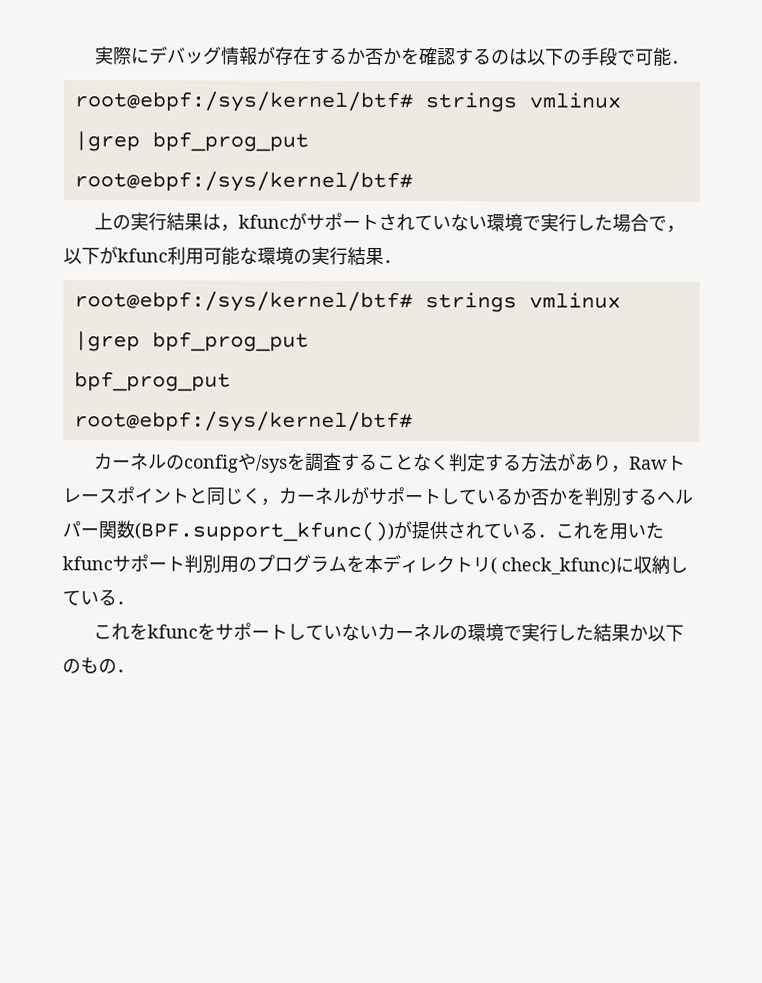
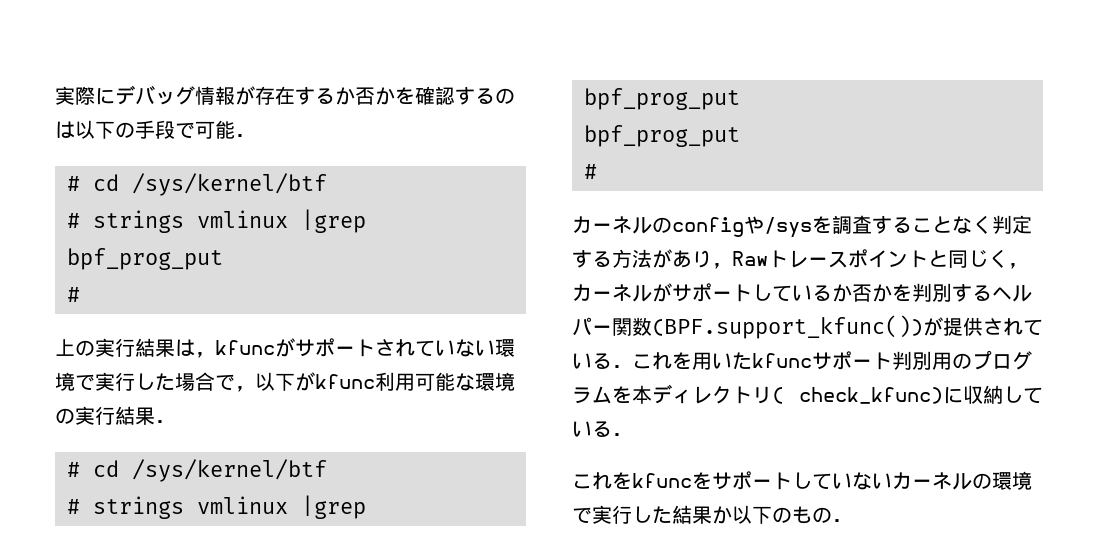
  実際にデバッグ情報が存在するか否かを確認するのは以下の手段で可能．
- root@ebpf:/sys/kernel/btf# strings vmlinux |grep bpf_prog_put
- root@ebpf:/sys/kernel/btf#
+ # cd /sys/kernel/btf
+ # strings vmlinux |grep bpf_prog_put
+ #
  上の実行結果は，kfuncがサポートされていない環境で実行した場合で，以下がkfunc利用可能な環境の実行結果．
- root@ebpf:/sys/kernel/btf# strings vmlinux |grep bpf_prog_put
+ # cd /sys/kernel/btf
+ # strings vmlinux |grep bpf_prog_put
  bpf_prog_put
- root@ebpf:/sys/kernel/btf#
+ #

